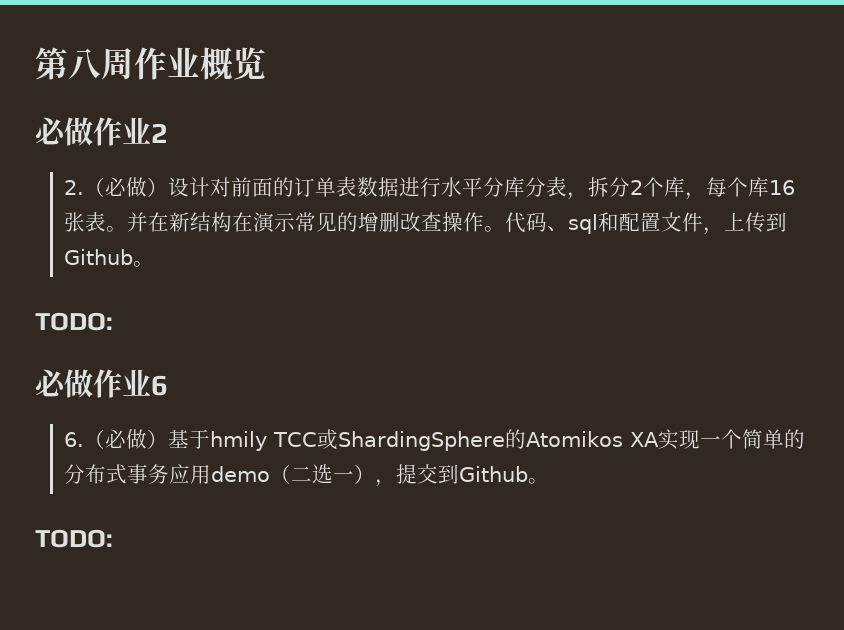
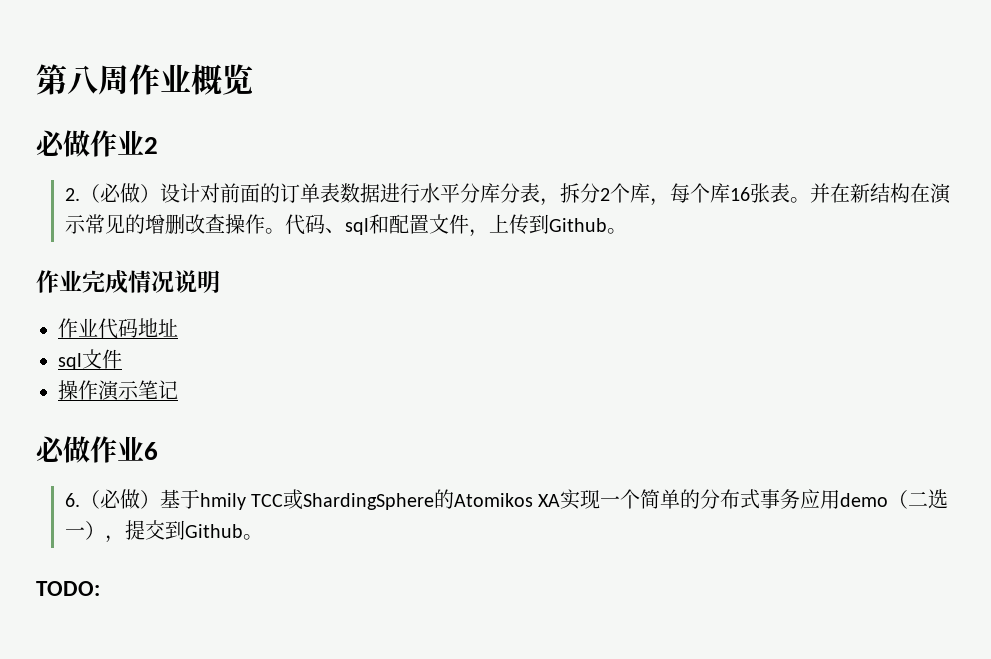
  代码、sql和配置文件，上传到Github。
- TODO:
+ 作业完成情况说明
+ 作业代码地址
+ sql文件
+ 操作演示笔记

